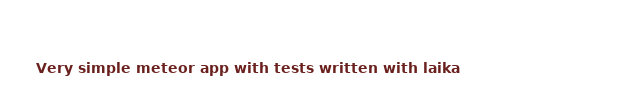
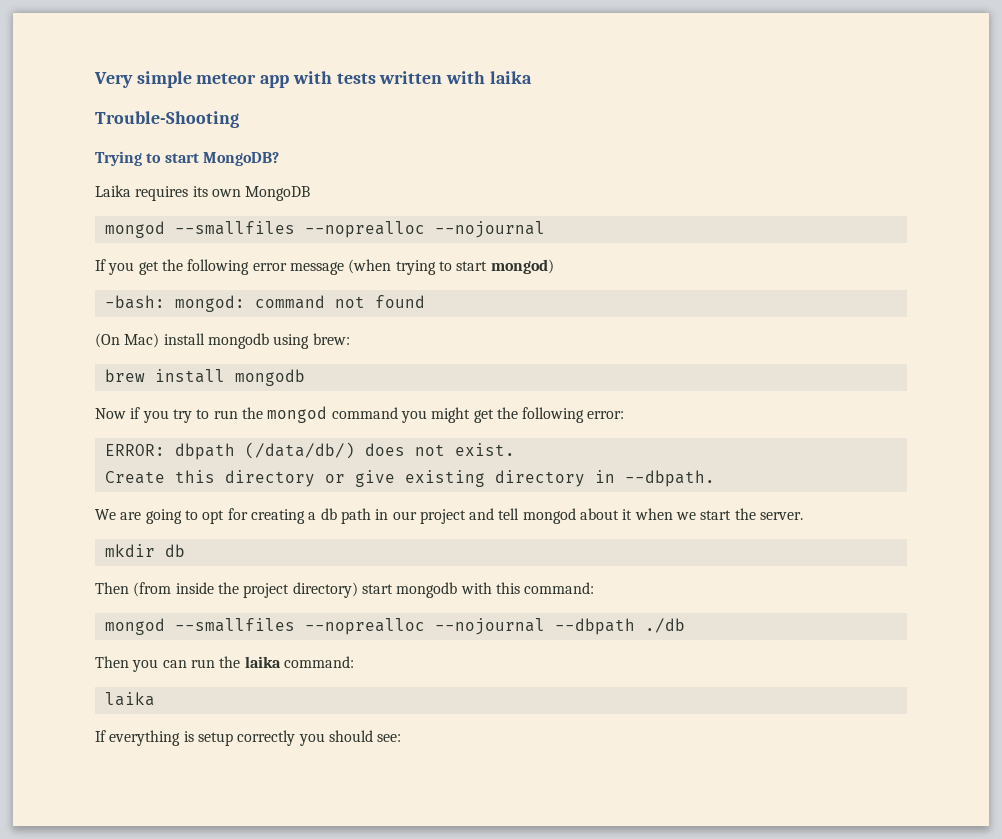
+ Trouble-Shooting
+ Trying to start MongoDB?
+ Laika requires its own MongoDB
+ mongod --smallfiles --noprealloc --nojournal
+ If you get the following error message (when trying to start mongod)
+ -bash: mongod: command not found
+ (On Mac) install mongodb using brew:
+ brew install mongodb
+ Now if you try to run the mongod command you might get the following error:
+ ERROR: dbpath (/data/db/) does not exist.
+ Create this directory or give existing directory in --dbpath.
+ We are going to opt for creating a db path in our project and tell mongod about it when we start the server.
+ mkdir db
+ Then (from inside the project directory) start mongodb with this command:
+ mongod --smallfiles --noprealloc --nojournal --dbpath ./db
+ Then you can run the laika command:
+ laika
+ If everything is setup correctly you should see:

